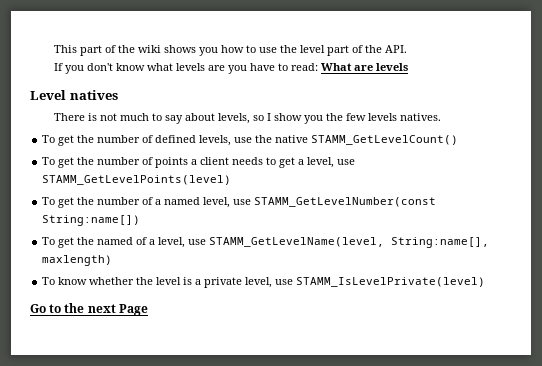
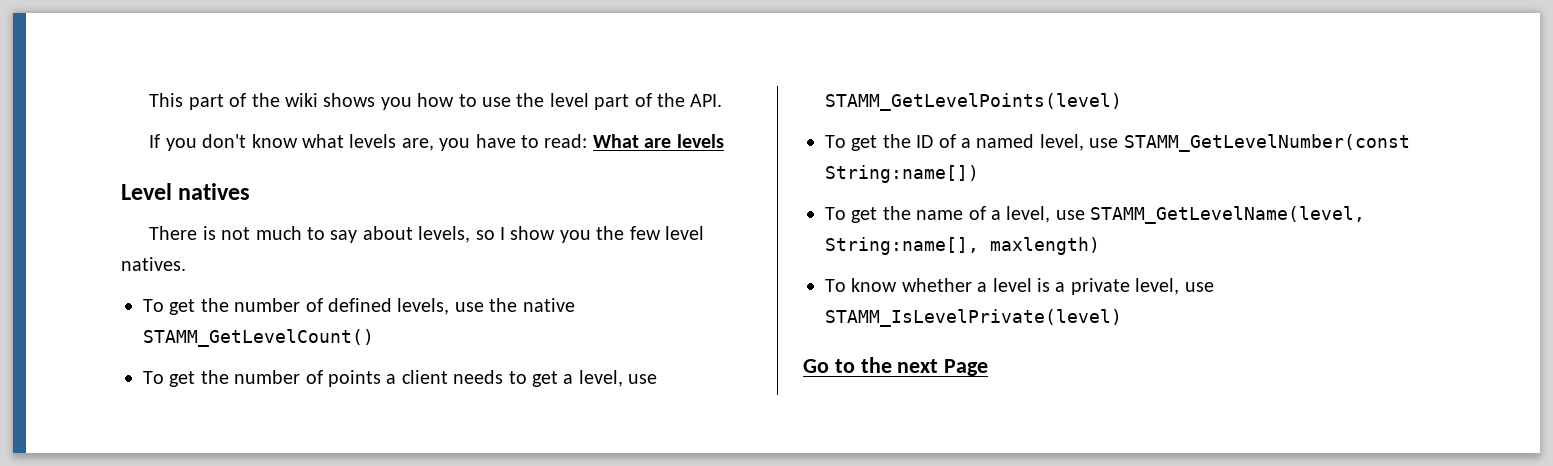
- If you don't know what levels are you have to read: What are levels
+ If you don't know what levels are, you have to read: What are levels
- There is not much to say about levels, so I show you the few levels natives.
+ There is not much to say about levels, so I show you the few level natives.
- To get the number of a named level, use STAMM_GetLevelNumber(const String:name[])
+ To get the ID of a named level, use STAMM_GetLevelNumber(const String:name[])
- To get the named of a level, use STAMM_GetLevelName(level, String:name[], maxlength)
+ To get the name of a level, use STAMM_GetLevelName(level, String:name[], maxlength)
- To know whether the level is a private level, use STAMM_IsLevelPrivate(level)
+ To know whether a level is a private level, use STAMM_IsLevelPrivate(level)

